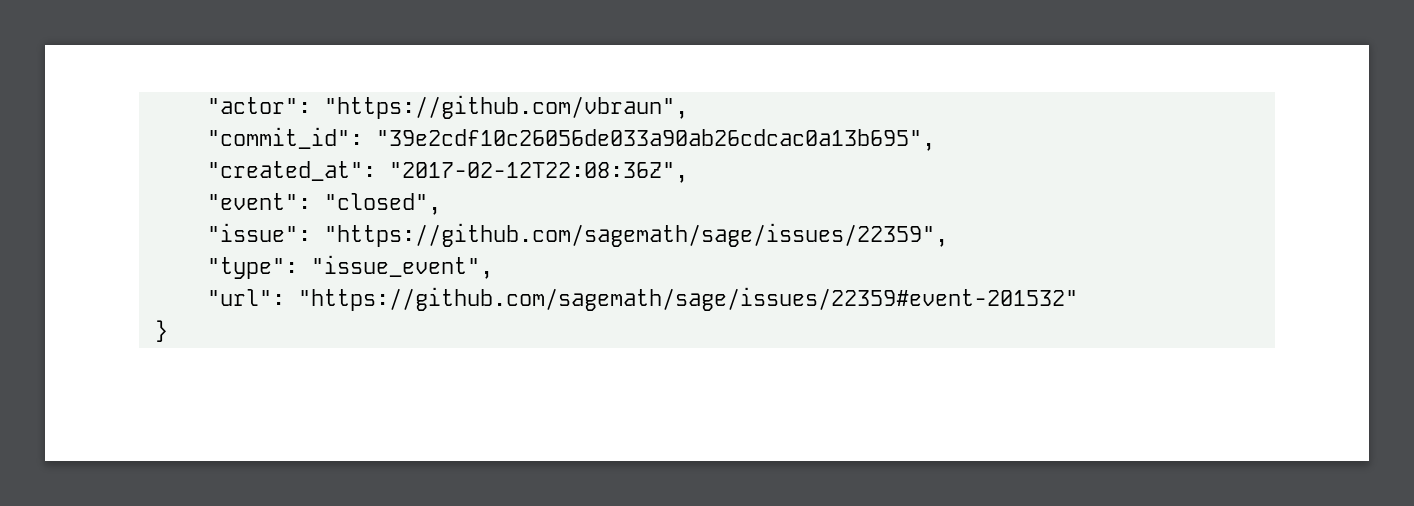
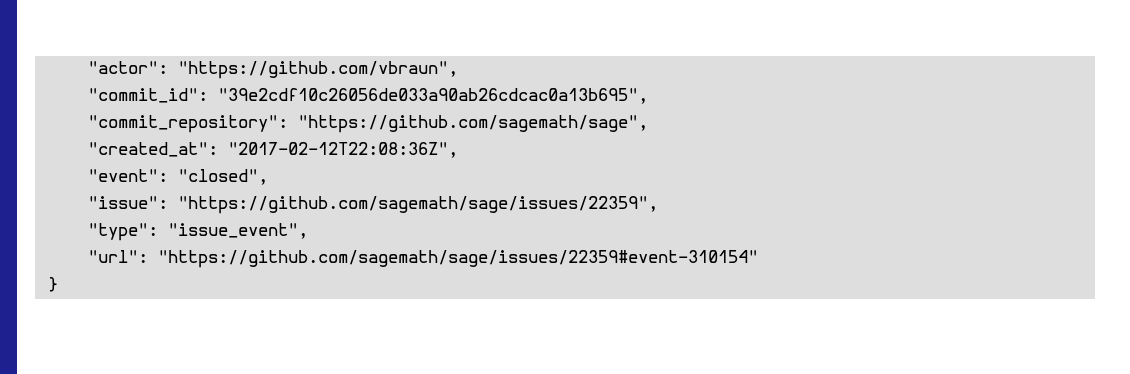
+ "commit_repository": "https://github.com/sagemath/sage",
- "url": "https://github.com/sagemath/sage/issues/22359#event-201532"
+ "url": "https://github.com/sagemath/sage/issues/22359#event-310154"

